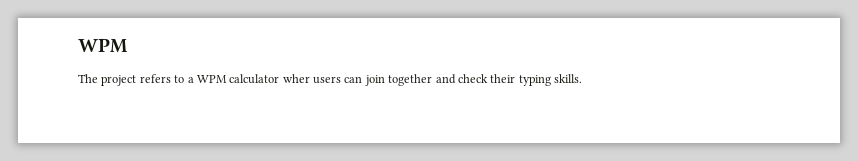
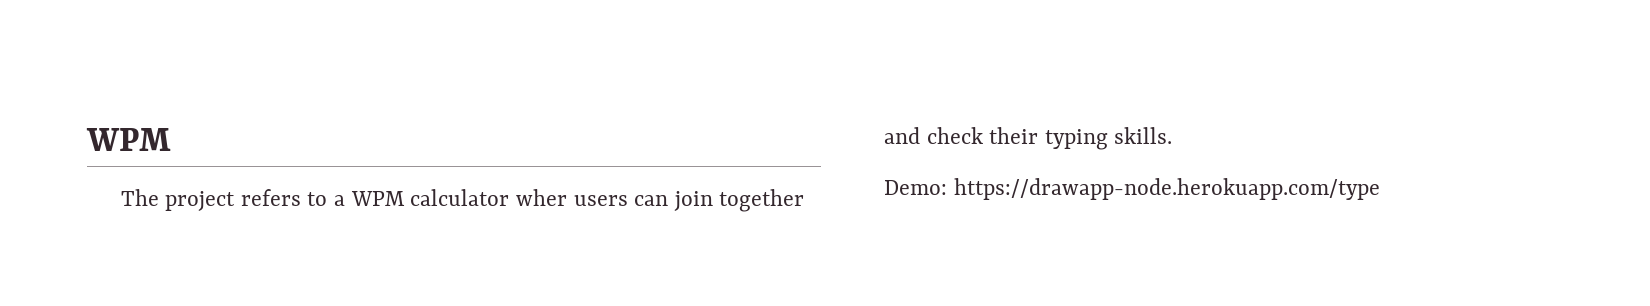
+ Demo: https://drawapp-node.herokuapp.com/type

